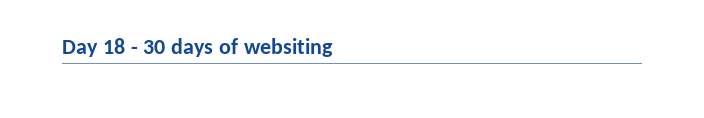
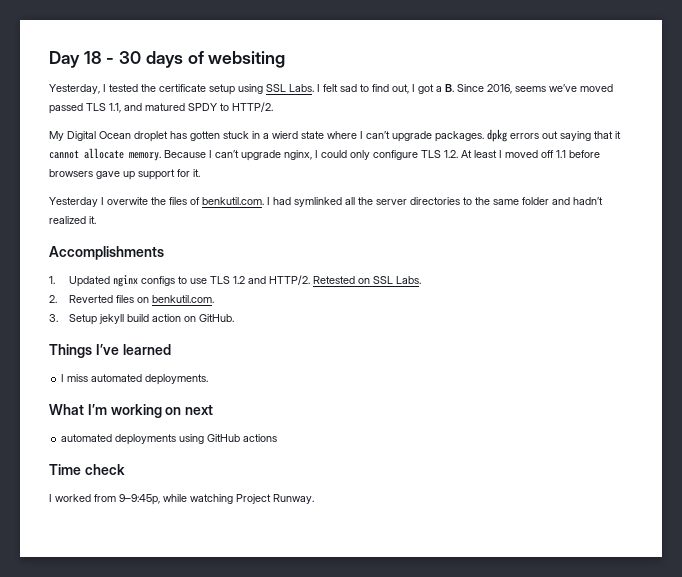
+ Yesterday, I tested the certificate setup using SSL Labs. I felt sad to find out, I got a B. Since 2016, seems we’ve moved passed TLS 1.1, and matured SPDY to HTTP/2.
+ My Digital Ocean droplet has gotten stuck in a wierd state where I can’t upgrade packages. dpkg errors out saying that it cannot allocate memory. Because I can’t upgrade nginx, I could only configure TLS 1.2. At least I moved off 1.1 before browsers gave up support for it.
+ Yesterday I overwite the files of benkutil.com. I had symlinked all the server directories to the same folder and hadn’t realized it.
+ Accomplishments
+ 1. Updated nginx configs to use TLS 1.2 and HTTP/2. Retested on SSL Labs.
+ 2. Reverted files on benkutil.com.
+ 3. Setup jekyll build action on GitHub.
+ Things I’ve learned
+ I miss automated deployments.
+ What I’m working on next
+ automated deployments using GitHub actions
+ Time check
+ I worked from 9–9:45p, while watching Project Runway.

